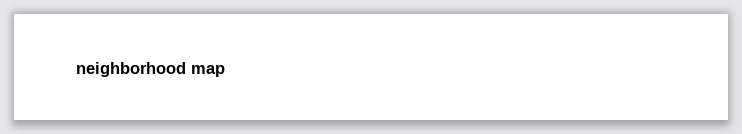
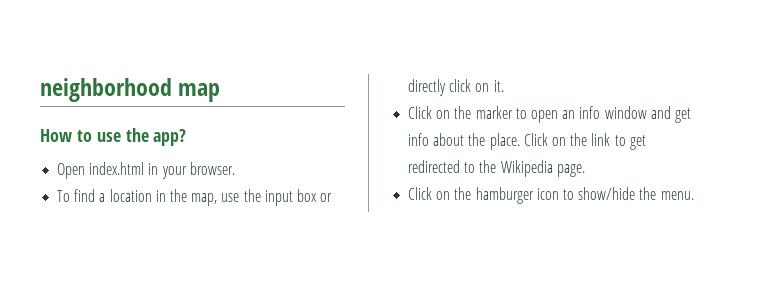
+ How to use the app?
+ Open index.html in your browser.
+ To find a location in the map, use the input box or directly click on it.
+ Click on the marker to open an info window and get info about the place. Click on the link to get redirected to the Wikipedia page.
+ Click on the hamburger icon to show/hide the menu.

